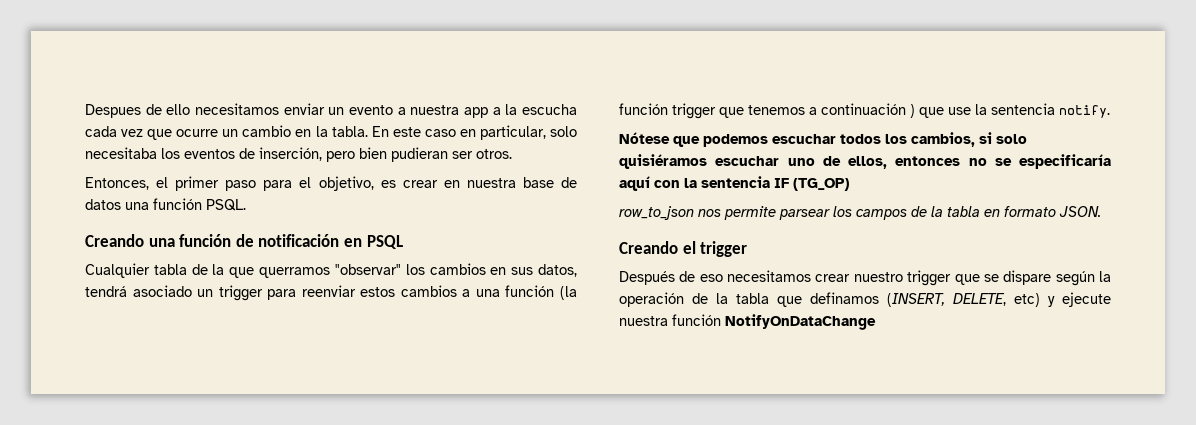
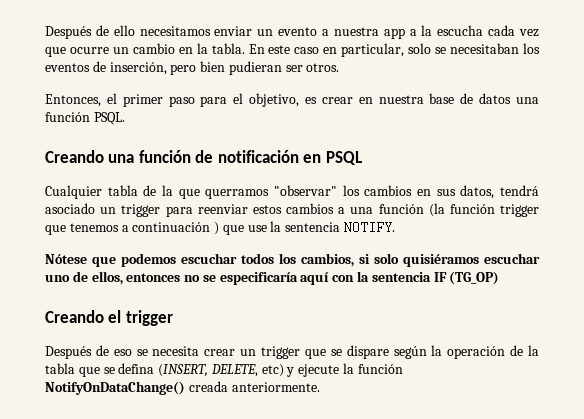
- Despues de ello necesitamos enviar un evento a nuestra app a la escucha cada vez que ocurre un cambio en la tabla.
+ Después de ello necesitamos enviar un evento a nuestra app a la escucha cada vez que ocurre un cambio en la tabla.
- En este caso en particular, solo necesitaba los eventos de inserción, pero bien pudieran ser otros.
+ En este caso en particular, solo se necesitaban los eventos de inserción, pero bien pudieran ser otros.
- Cualquier tabla de la que querramos "observar" los cambios en sus datos, tendrá asociado un trigger para reenviar estos cambios a una función (la función trigger que tenemos a continuación ) que use la sentencia notify.
+ Cualquier tabla de la que querramos "observar" los cambios en sus datos, tendrá asociado un trigger para reenviar estos cambios a una función (la función trigger que tenemos a continuación ) que use la sentencia NOTIFY.
- row_to_json nos permite parsear los campos de la tabla en formato JSON.
- Después de eso necesitamos crear nuestro trigger que se dispare según la operación de la tabla que definamos (INSERT, DELETE, etc) y ejecute nuestra función NotifyOnDataChange
+ Después de eso se necesita crear un trigger que se dispare según la operación de la tabla que se defina (INSERT, DELETE, etc) y ejecute la función NotifyOnDataChange() creada anteriormente.

